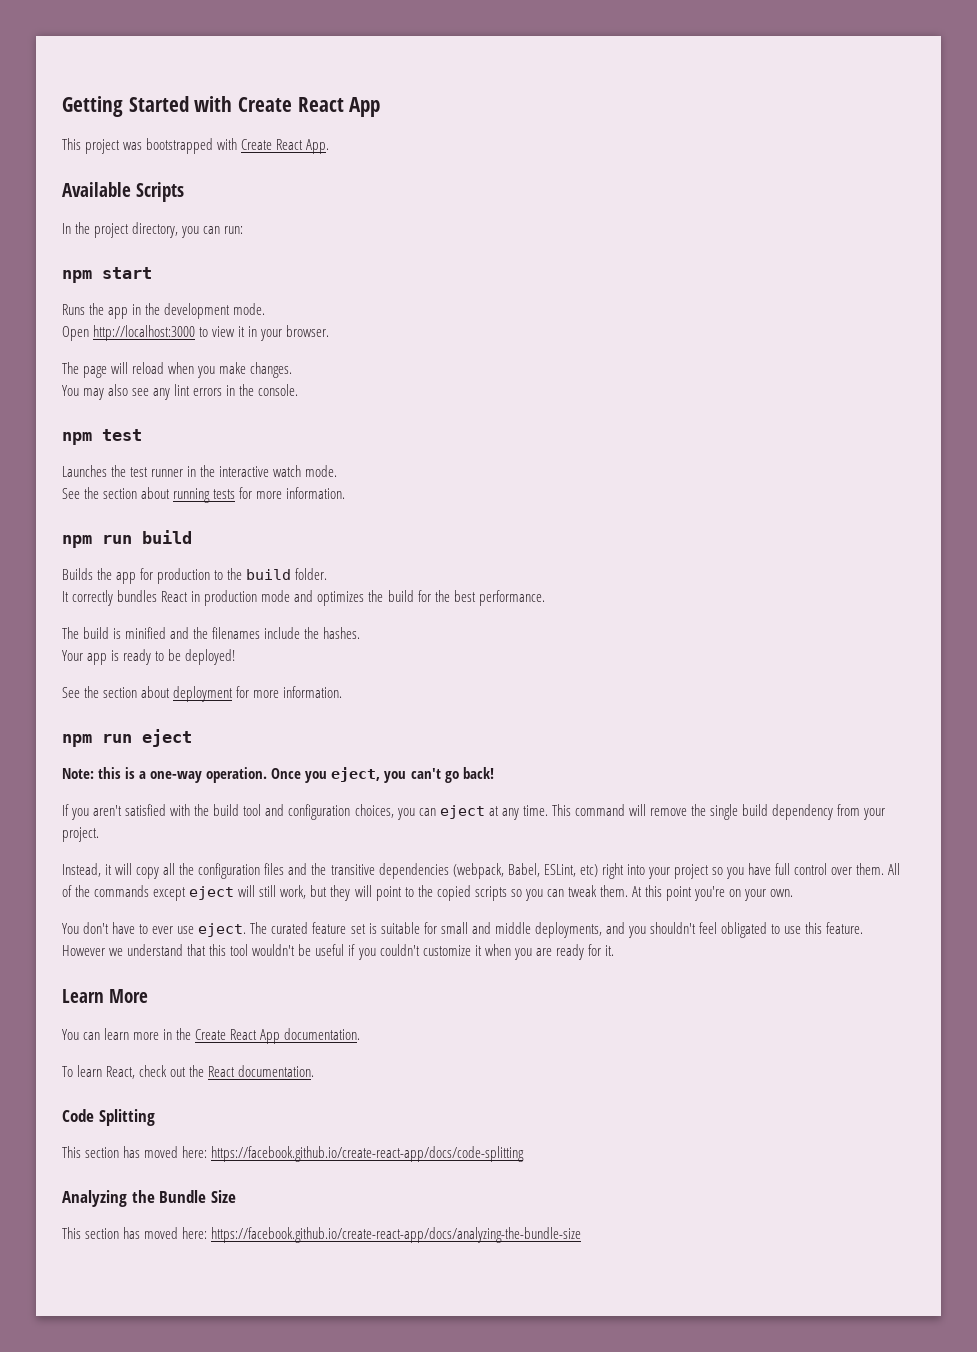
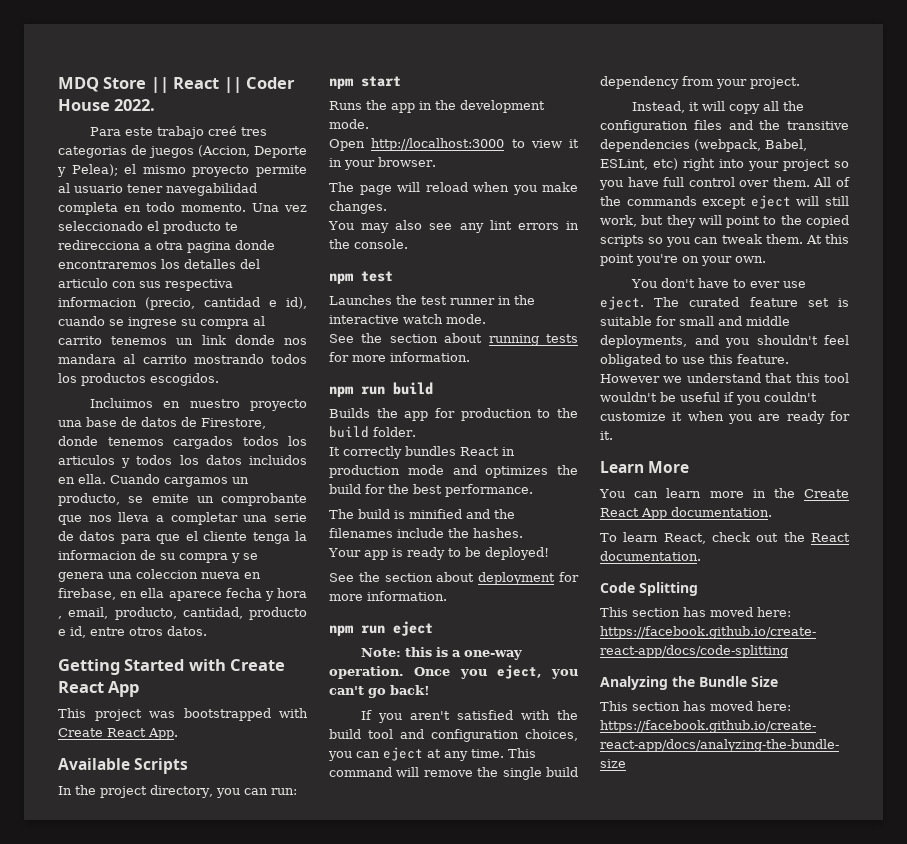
+ MDQ Store || React || Coder House 2022.
+ Para este trabajo creé tres categorias de juegos (Accion, Deporte y Pelea); el mismo proyecto permite al usuario tener navegabilidad completa en todo momento. Una vez seleccionado el producto te redirecciona a otra pagina donde encontraremos los detalles del articulo con sus respectiva informacion (precio, cantidad e id), cuando se ingrese su compra al carrito tenemos un link donde nos mandara al carrito mostrando todos los productos escogidos.
+ Incluimos en nuestro proyecto una base de datos de Firestore, donde tenemos cargados todos los articulos y todos los datos incluidos en ella. Cuando cargamos un producto, se emite un comprobante que nos lleva a completar una serie de datos para que el cliente tenga la informacion de su compra y se genera una coleccion nueva en firebase, en ella aparece fecha y hora , email, producto, cantidad, producto e id, entre otros datos.

